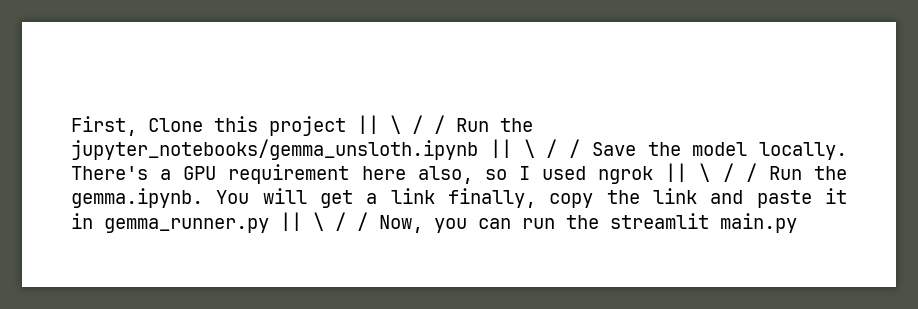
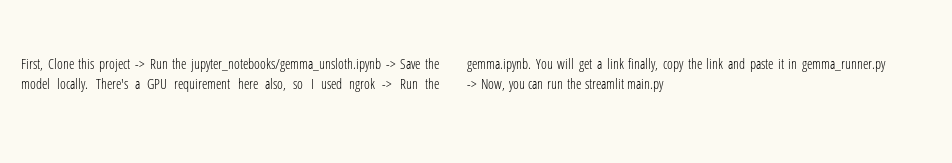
- First, Clone this project || \ / / Run the jupyter_notebooks/gemma_unsloth.ipynb || \ / / Save the model locally.
+ First, Clone this project -> Run the jupyter_notebooks/gemma_unsloth.ipynb -> Save the model locally.
- There's a GPU requirement here also, so I used ngrok || \ / / Run the gemma.ipynb. You will get a link finally, copy the link and paste it in gemma_runner.py || \ / / Now, you can run the streamlit main.py
+ There's a GPU requirement here also, so I used ngrok -> Run the gemma.ipynb. You will get a link finally, copy the link and paste it in gemma_runner.py -> Now, you can run the streamlit main.py

